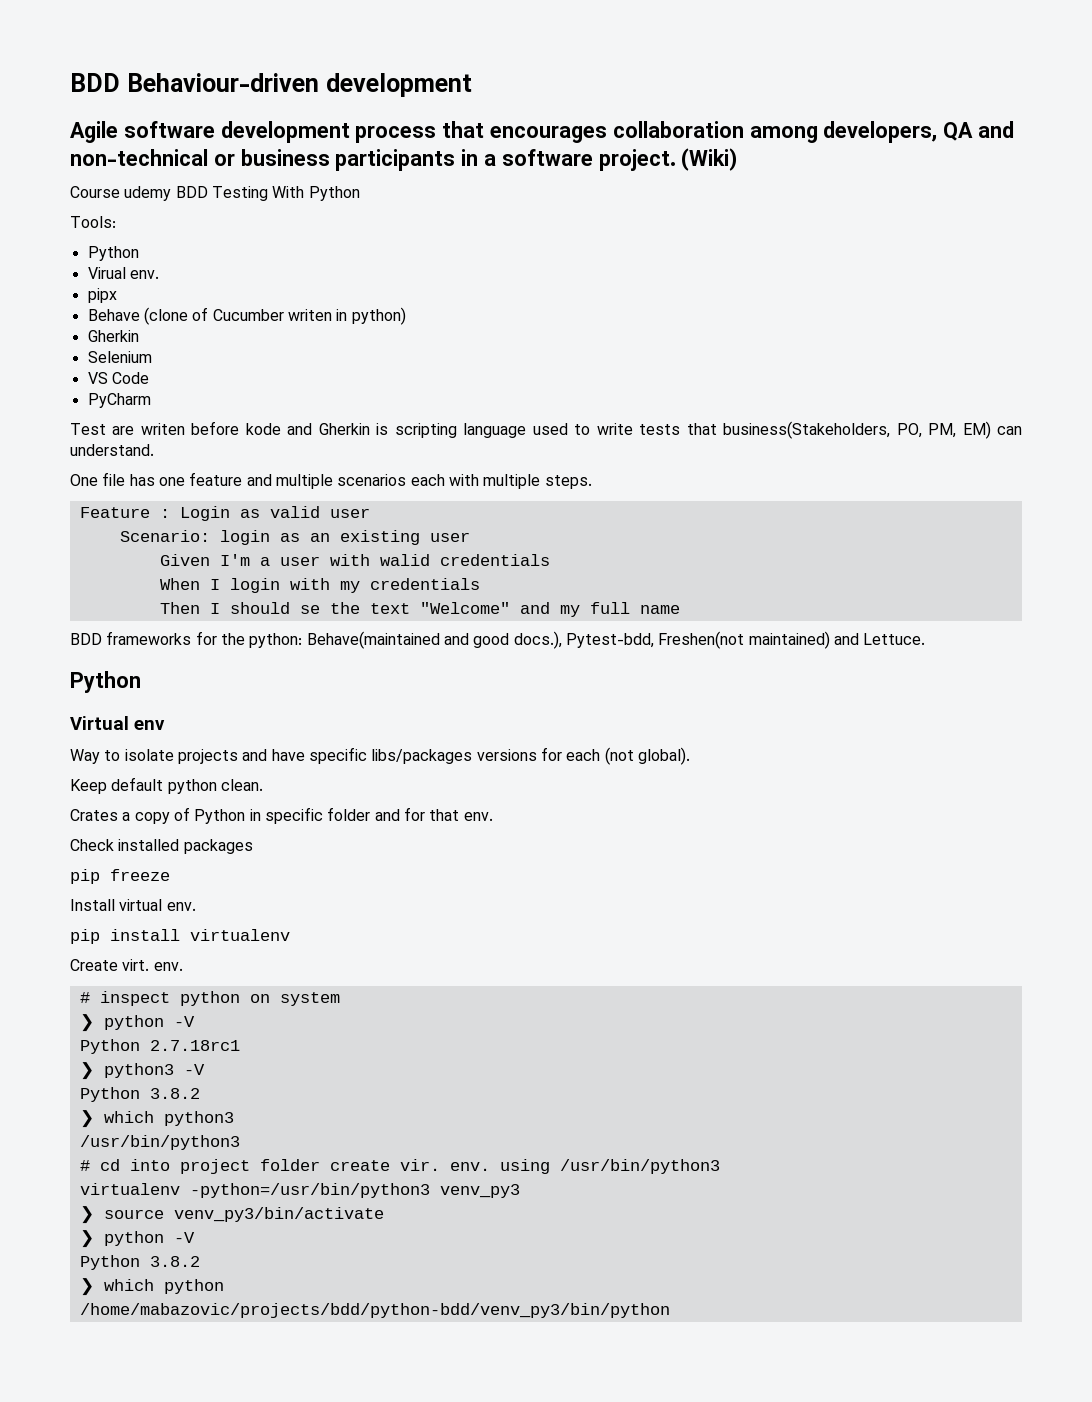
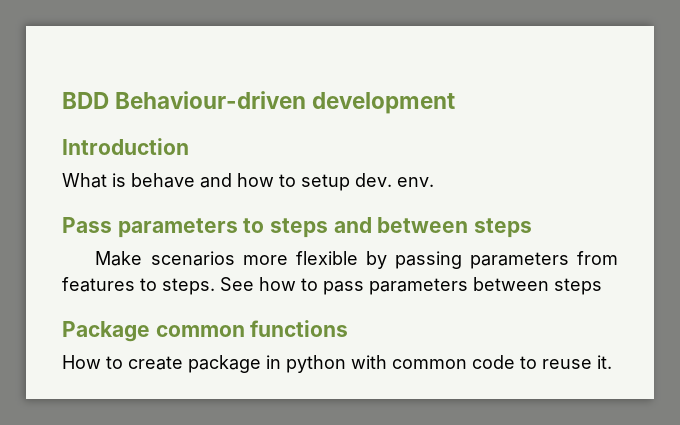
- Agile software development process that encourages collaboration among developers, QA and non-technical or business participants in a software project. (Wiki)
- Course udemy BDD Testing With Python
- Tools:
- Python
- Virual env.
- pipx
- Behave (clone of Cucumber writen in python)
- Gherkin
- Selenium
- VS Code
- PyCharm
- Test are writen before kode and Gherkin is scripting language used to write tests that business(Stakeholders, PO, PM, EM) can understand.
- One file has one feature and multiple scenarios each with multiple steps.
- Feature : Login as valid user
- Scenario: login as an existing user
- Given I'm a user with walid credentials
- When I login with my credentials
- Then I should se the text "Welcome" and my full name
- BDD frameworks for the python: Behave(maintained and good docs.), Pytest-bdd, Freshen(not maintained) and Lettuce.
- Python
- Virtual env
- Way to isolate projects and have specific libs/packages versions for each (not global).
- Keep default python clean.
- Crates a copy of Python in specific folder and for that env.
- Check installed packages
- pip freeze
- Install virtual env.
- pip install virtualenv
- Create virt. env.
- # inspect python on system
- ❯ python -V
- Python 2.7.18rc1
- ❯ python3 -V
- Python 3.8.2
- ❯ which python3
- /usr/bin/python3
- # cd into project folder create vir. env. using /usr/bin/python3
- virtualenv -python=/usr/bin/python3 venv_py3
- ❯ source venv_py3/bin/activate
- ❯ python -V
- Python 3.8.2
- ❯ which python
- /home/mabazovic/projects/bdd/python-bdd/venv_py3/bin/python
+ Introduction
+ What is behave and how to setup dev. env.
+ Pass parameters to steps and between steps
+ Make scenarios more flexible by passing parameters from features to steps. See how to pass parameters between steps
+ Package common functions
+ How to create package in python with common code to reuse it.

